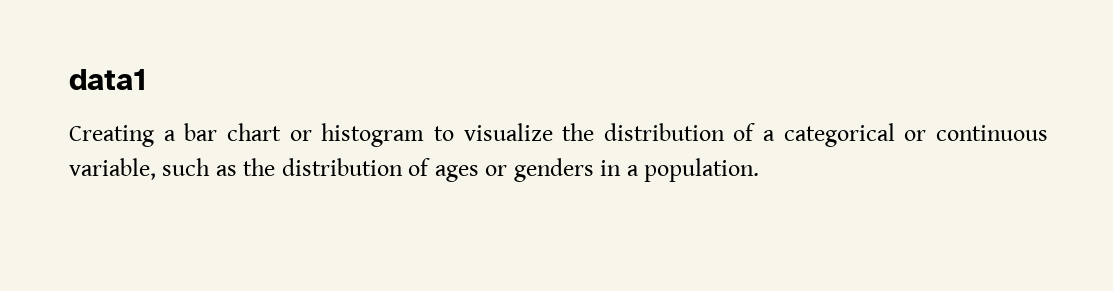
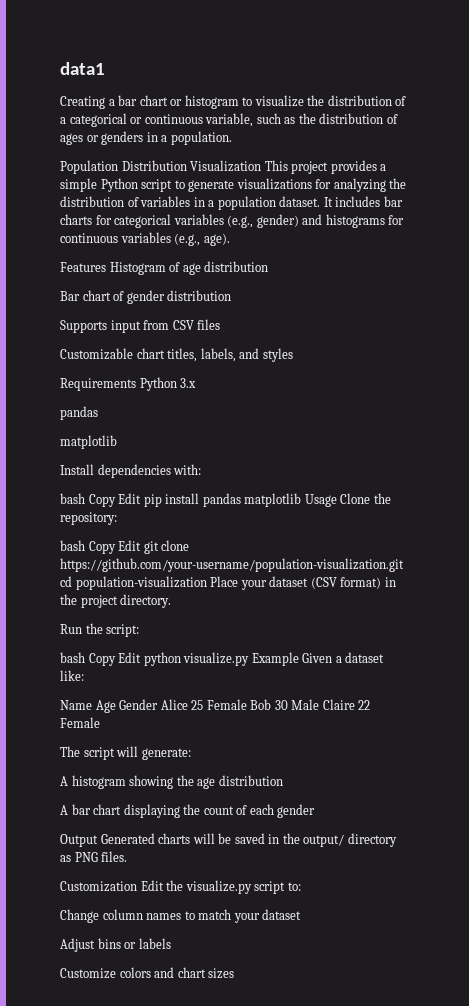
+ Population Distribution Visualization This project provides a simple Python script to generate visualizations for analyzing the distribution of variables in a population dataset. It includes bar charts for categorical variables (e.g., gender) and histograms for continuous variables (e.g., age).
+ Features Histogram of age distribution
+ Bar chart of gender distribution
+ Supports input from CSV files
+ Customizable chart titles, labels, and styles
+ Requirements Python 3.x
+ pandas
+ matplotlib
+ Install dependencies with:
+ bash Copy Edit pip install pandas matplotlib Usage Clone the repository:
+ bash Copy Edit git clone https://github.com/your-username/population-visualization.git cd population-visualization Place your dataset (CSV format) in the project directory.
+ Run the script:
+ bash Copy Edit python visualize.py Example Given a dataset like:
+ Name Age Gender Alice 25 Female Bob 30 Male Claire 22 Female
+ The script will generate:
+ A histogram showing the age distribution
+ A bar chart displaying the count of each gender
+ Output Generated charts will be saved in the output/ directory as PNG files.
+ Customization Edit the visualize.py script to:
+ Change column names to match your dataset
+ Adjust bins or labels
+ Customize colors and chart sizes

